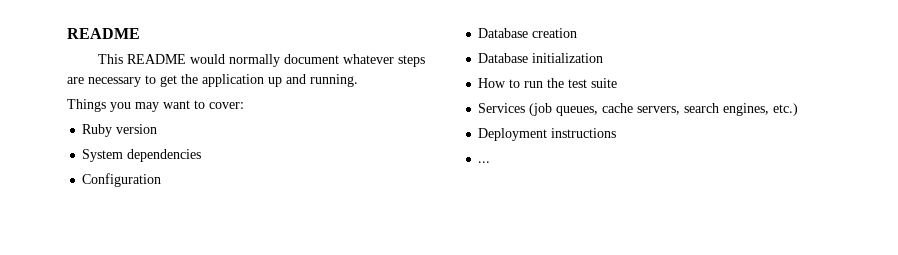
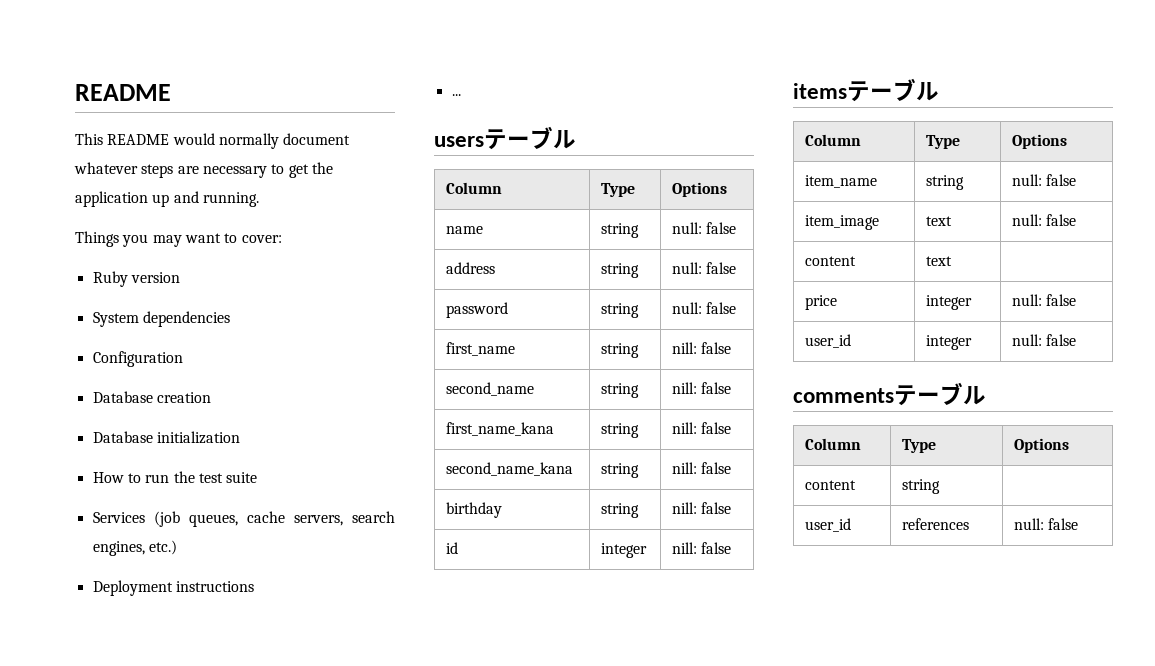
+ usersテーブル
+ Column | Type | Options
+ name | string | null: false
+ address | string | null: false
+ password | string | null: false
+ first_name | string | nill: false
+ second_name | string | nill: false
+ first_name_kana | string | nill: false
+ second_name_kana | string | nill: false
+ birthday | string | nill: false
+ id | integer | nill: false
+ itemsテーブル
+ Column | Type | Options
+ item_name | string | null: false
+ item_image | text | null: false
+ content | text |
+ price | integer | null: false
+ user_id | integer | null: false
+ commentsテーブル
+ Column | Type | Options
+ content | string |
+ user_id | references | null: false

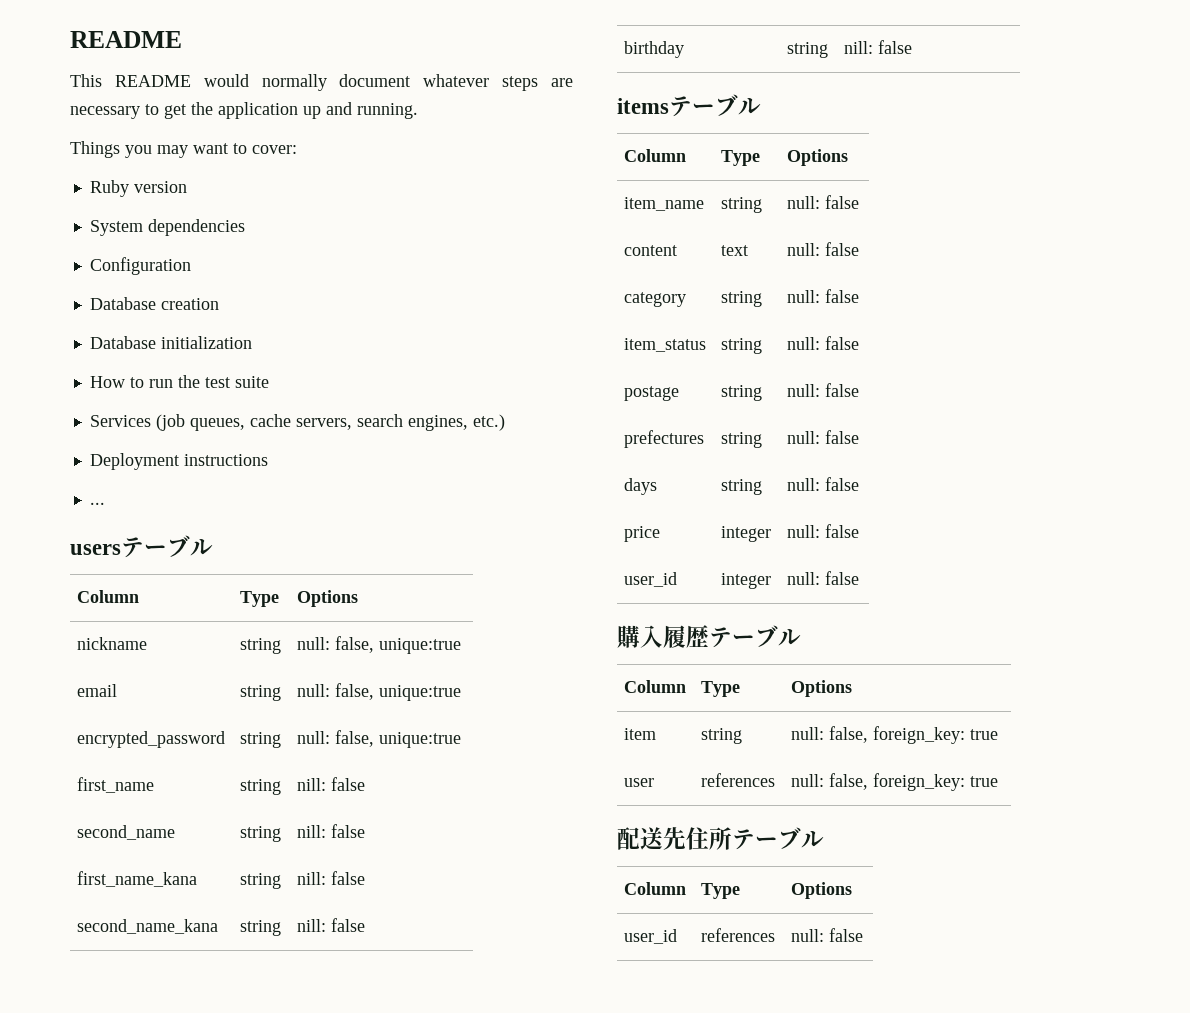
- name | string | null: false
- address | string | null: false
- password | string | null: false
+ nickname | string | null: false, unique:true
+ email | string | null: false, unique:true
+ encrypted_password | string | null: false, unique:true
- id | integer | nill: false
- item_image | text | null: false
+ content | text | null: false
- content | text |
+ category | string | null: false
+ item_status | string | null: false
+ postage | string | null: false
+ prefectures | string | null: false
+ days | string | null: false
- commentsテーブル
+ 購入履歴テーブル
  Column | Type | Options
- content | string |
+ item | string | null: false, foreign_key: true
+ user | references | null: false, foreign_key: true
+ 配送先住所テーブル
+ Column | Type | Options

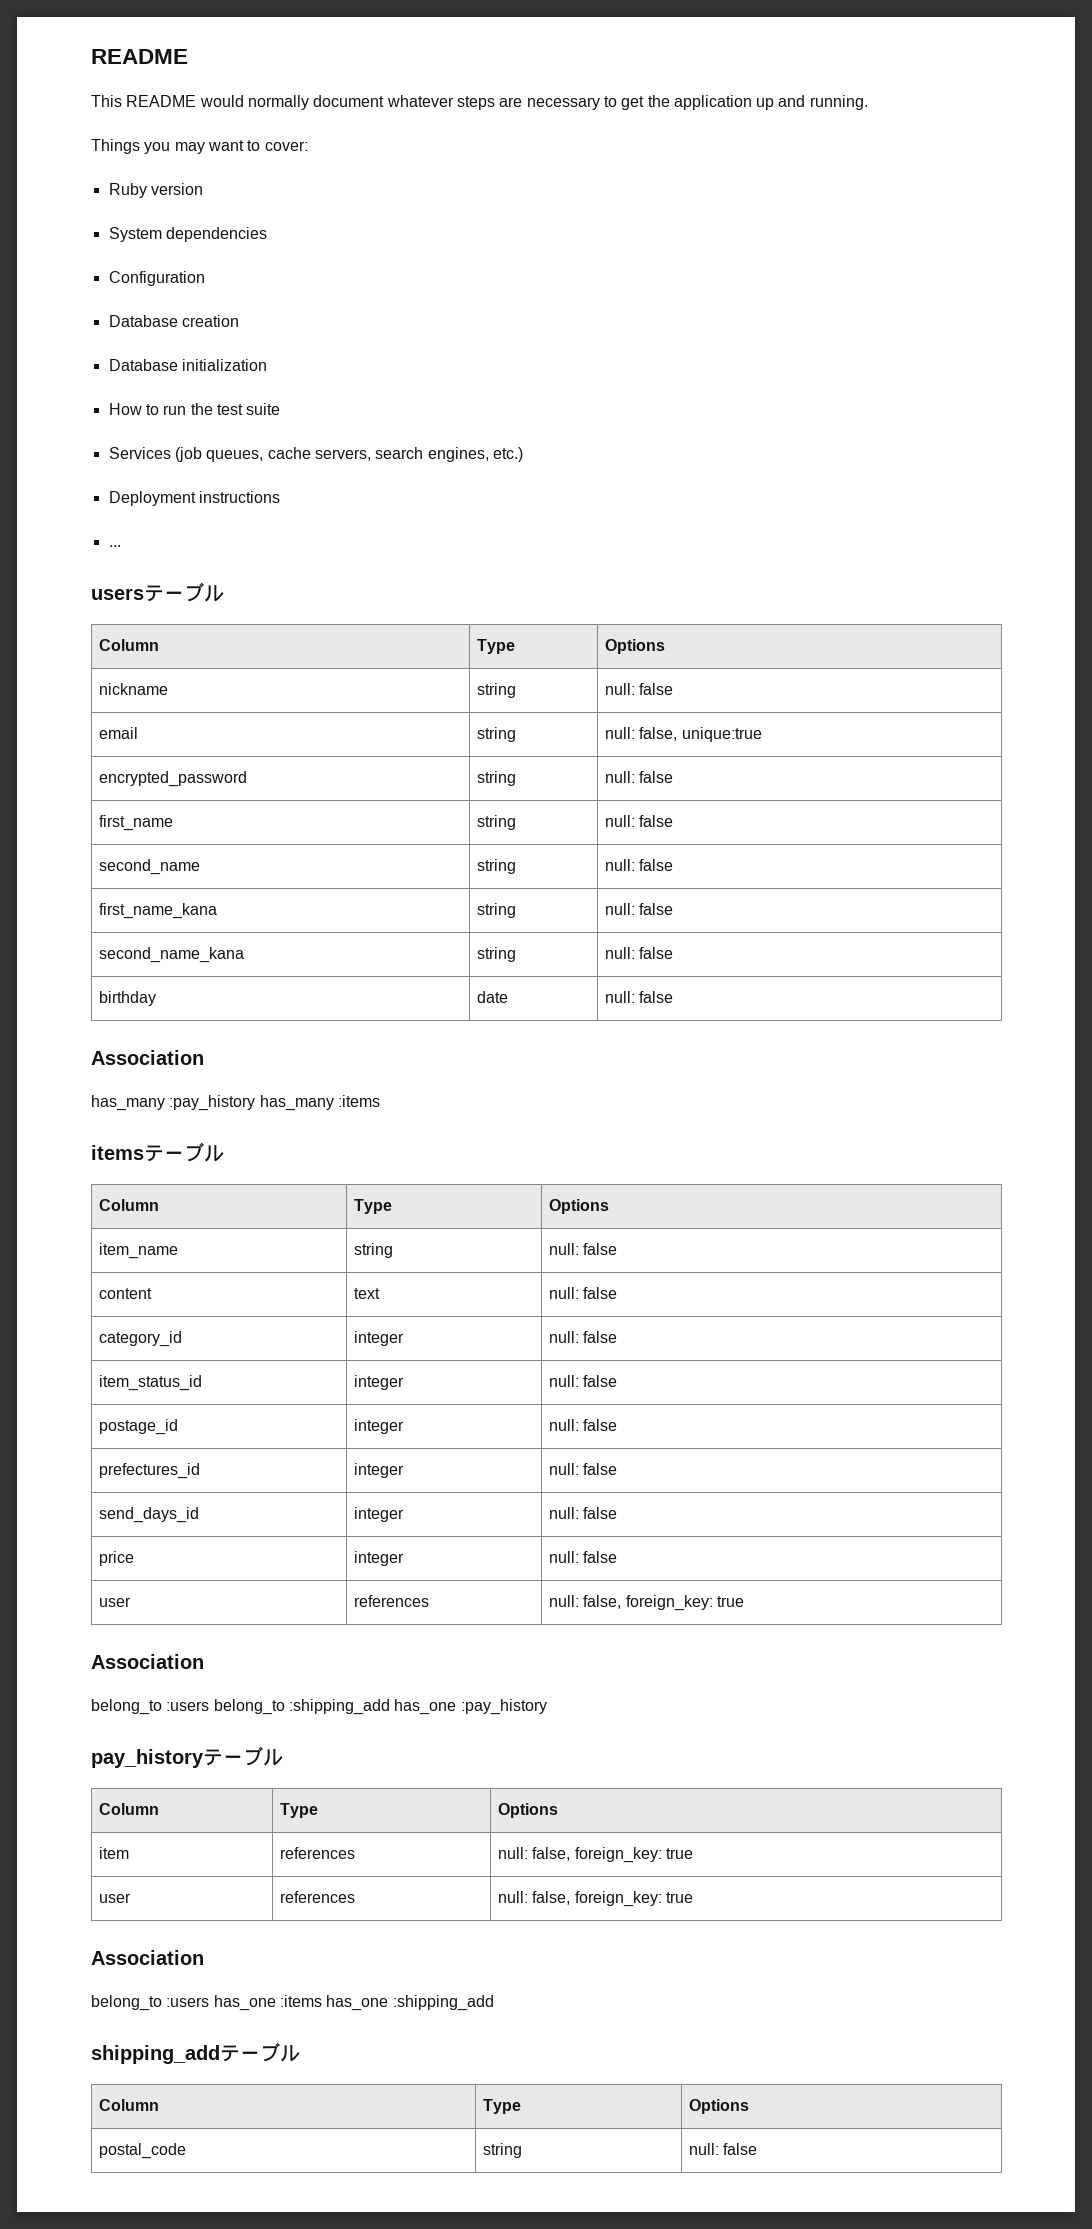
- nickname | string | null: false, unique:true
+ nickname | string | null: false
- encrypted_password | string | null: false, unique:true
+ encrypted_password | string | null: false
- first_name | string | nill: false
+ first_name | string | null: false
- second_name | string | nill: false
+ second_name | string | null: false
- first_name_kana | string | nill: false
+ first_name_kana | string | null: false
- second_name_kana | string | nill: false
+ second_name_kana | string | null: false
- birthday | string | nill: false
+ birthday | date | null: false
+ Association
+ has_many :pay_history has_many :items
- category | string | null: false
- item_status | string | null: false
- postage | string | null: false
- prefectures | string | null: false
- days | string | null: false
+ category_id | integer | null: false
+ item_status_id | integer | null: false
+ postage_id | integer | null: false
+ prefectures_id | integer | null: false
+ send_days_id | integer | null: false
  price | integer | null: false
- user_id | integer | null: false
- 購入履歴テーブル
+ user | references | null: false, foreign_key: true
+ Association
+ belong_to :users belong_to :shipping_add has_one :pay_history
+ pay_historyテーブル
- item | string | null: false, foreign_key: true
+ item | references | null: false, foreign_key: true
  user | references | null: false, foreign_key: true
- 配送先住所テーブル
+ Association
+ belong_to :users has_one :items has_one :shipping_add
+ shipping_addテーブル
  Column | Type | Options
- user_id | references | null: false
+ postal_code | string | null: false

